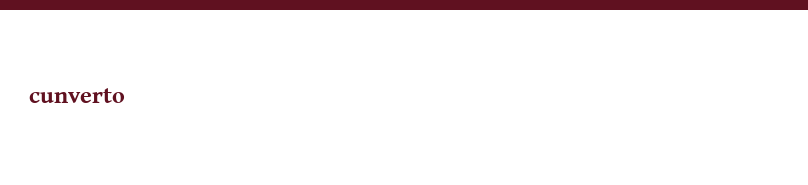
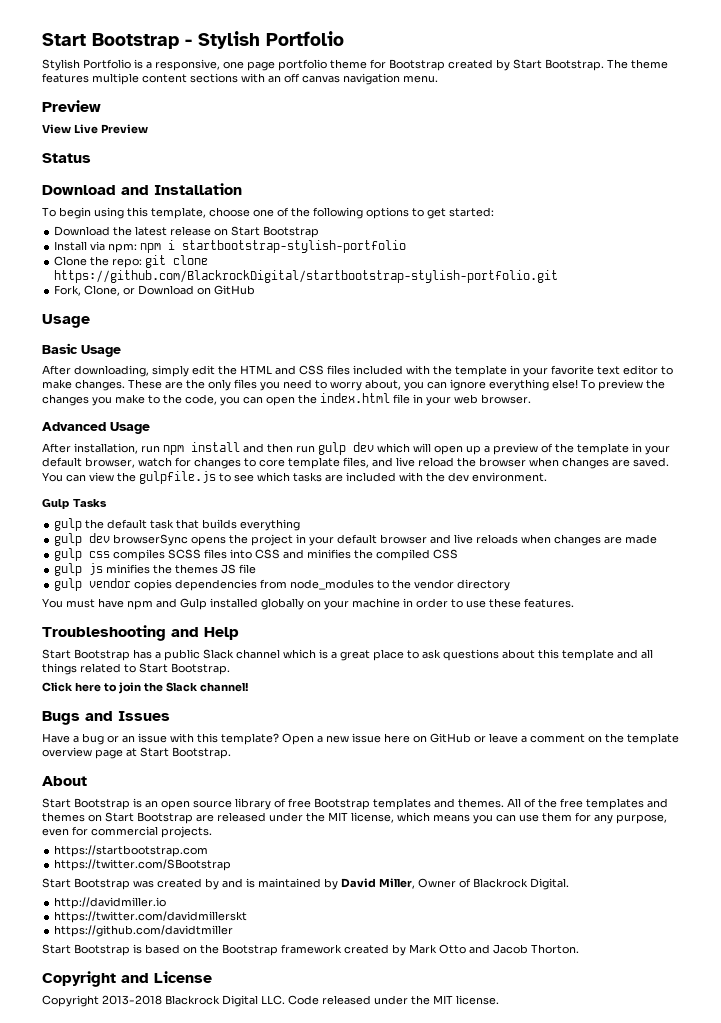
- cunverto
+ Start Bootstrap - Stylish Portfolio
+ Stylish Portfolio is a responsive, one page portfolio theme for Bootstrap created by Start Bootstrap. The theme features multiple content sections with an off canvas navigation menu.
+ Preview
+ View Live Preview
+ Status
+ Download and Installation
+ To begin using this template, choose one of the following options to get started:
+ Download the latest release on Start Bootstrap
+ Install via npm: npm i startbootstrap-stylish-portfolio
+ Clone the repo: git clone https://github.com/BlackrockDigital/startbootstrap-stylish-portfolio.git
+ Fork, Clone, or Download on GitHub
+ Usage
+ Basic Usage
+ After downloading, simply edit the HTML and CSS files included with the template in your favorite text editor to make changes. These are the only files you need to worry about, you can ignore everything else! To preview the changes you make to the code, you can open the index.html file in your web browser.
+ Advanced Usage
+ After installation, run npm install and then run gulp dev which will open up a preview of the template in your default browser, watch for changes to core template files, and live reload the browser when changes are saved. You can view the gulpfile.js to see which tasks are included with the dev environment.
+ Gulp Tasks
+ gulp the default task that builds everything
+ gulp dev browserSync opens the project in your default browser and live reloads when changes are made
+ gulp css compiles SCSS files into CSS and minifies the compiled CSS
+ gulp js minifies the themes JS file
+ gulp vendor copies dependencies from node_modules to the vendor directory
+ You must have npm and Gulp installed globally on your machine in order to use these features.
+ Troubleshooting and Help
+ Start Bootstrap has a public Slack channel which is a great place to ask questions about this template and all things related to Start Bootstrap.
+ Click here to join the Slack channel!
+ Bugs and Issues
+ Have a bug or an issue with this template? Open a new issue here on GitHub or leave a comment on the template overview page at Start Bootstrap.
+ About
+ Start Bootstrap is an open source library of free Bootstrap templates and themes. All of the free templates and themes on Start Bootstrap are released under the MIT license, which means you can use them for any purpose, even for commercial projects.
+ https://startbootstrap.com
+ https://twitter.com/SBootstrap
+ Start Bootstrap was created by and is maintained by David Miller, Owner of Blackrock Digital.
+ http://davidmiller.io
+ https://twitter.com/davidmillerskt
+ https://github.com/davidtmiller
+ Start Bootstrap is based on the Bootstrap framework created by Mark Otto and Jacob Thorton.
+ Copyright and License
+ Copyright 2013-2018 Blackrock Digital LLC. Code released under the MIT license.

